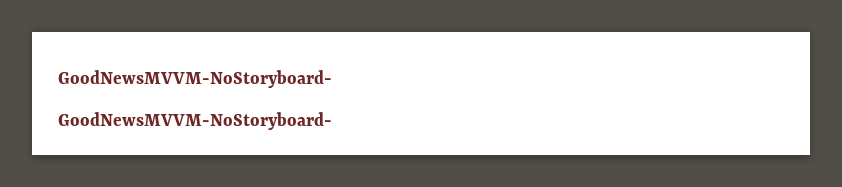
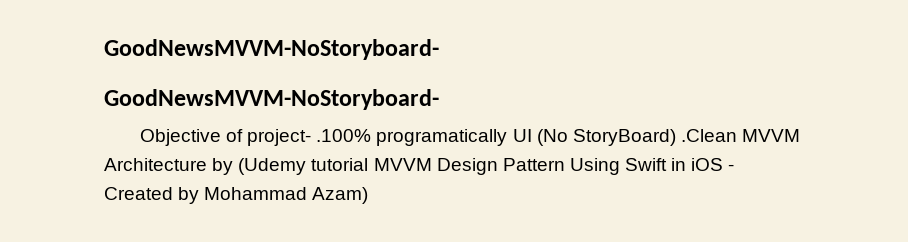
+ Objective of project- .100% programatically UI (No StoryBoard) .Clean MVVM Architecture by (Udemy tutorial MVVM Design Pattern Using Swift in iOS - Created by Mohammad Azam)

